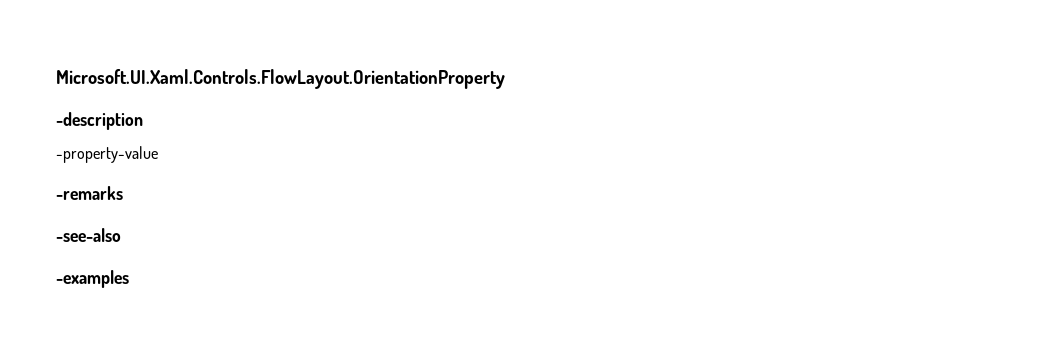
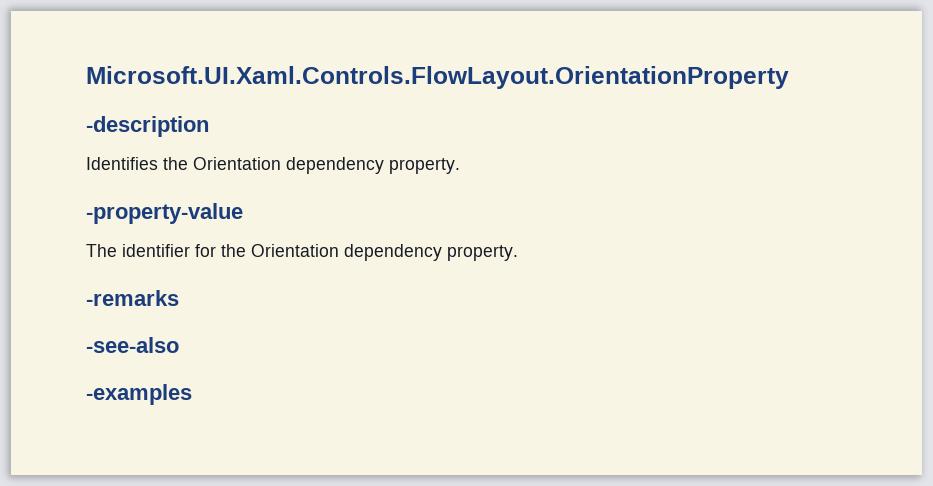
+ Identifies the Orientation dependency property.
  -property-value
+ The identifier for the Orientation dependency property.

